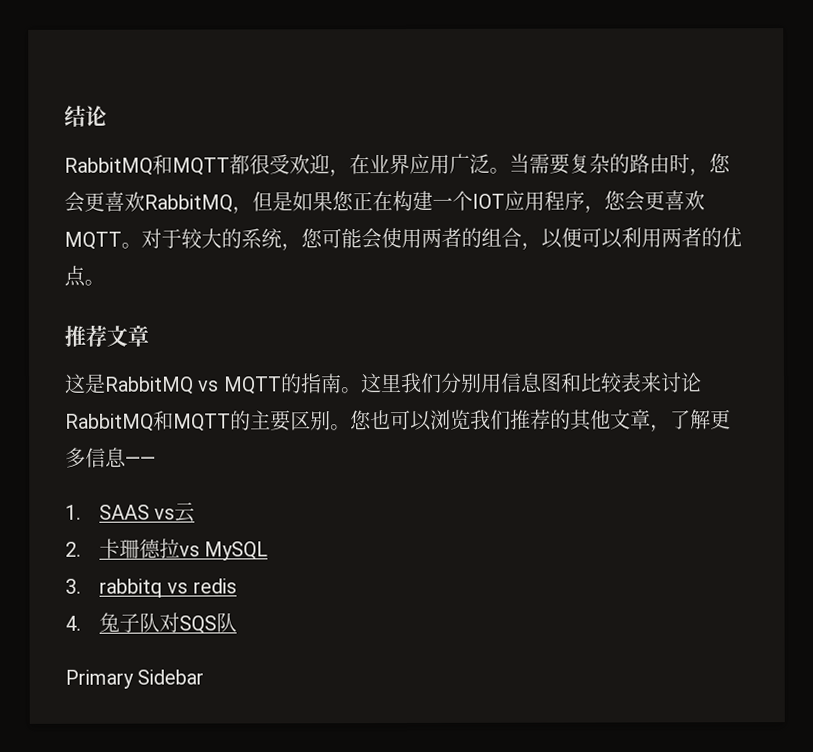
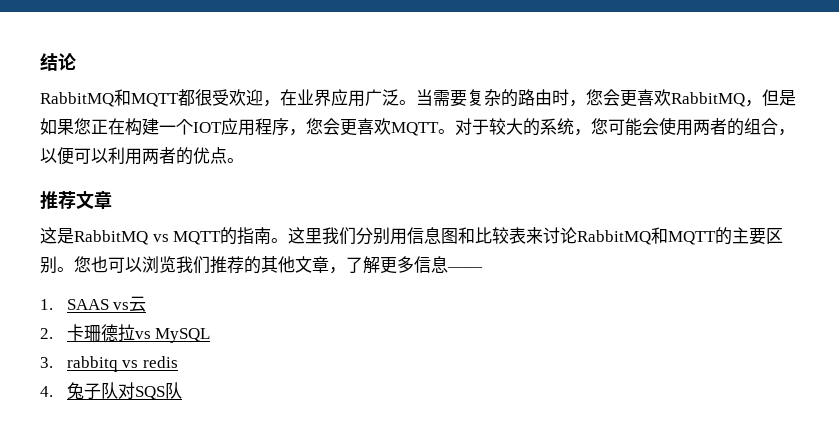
- Primary Sidebar

